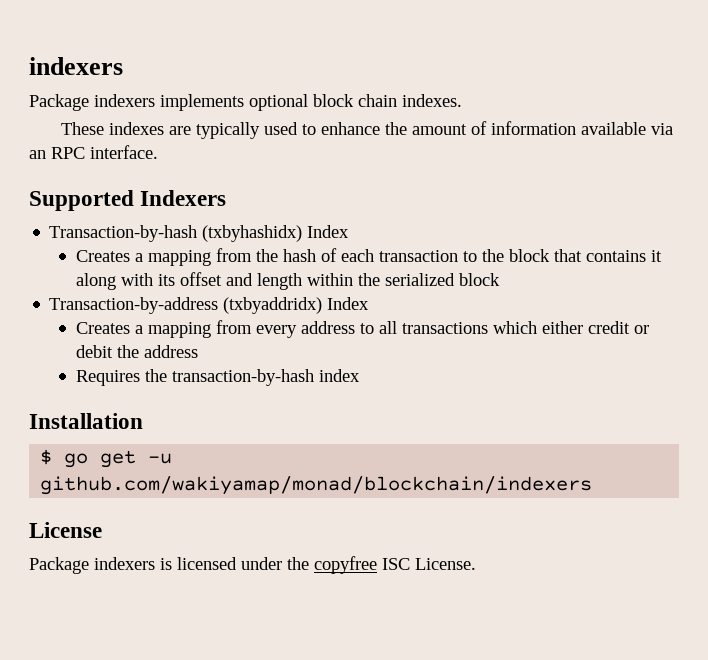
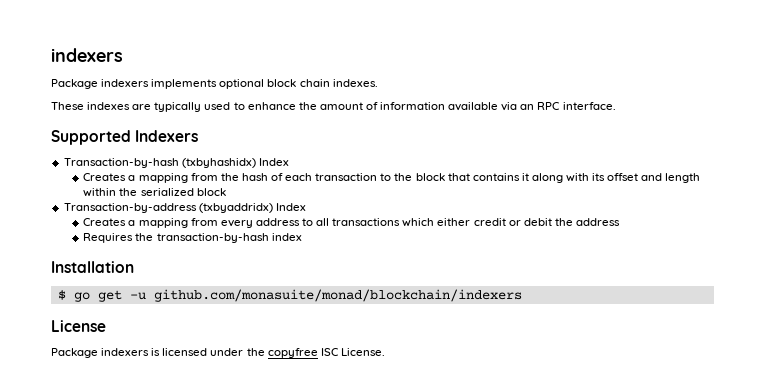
- $ go get -u github.com/wakiyamap/monad/blockchain/indexers
+ $ go get -u github.com/monasuite/monad/blockchain/indexers

